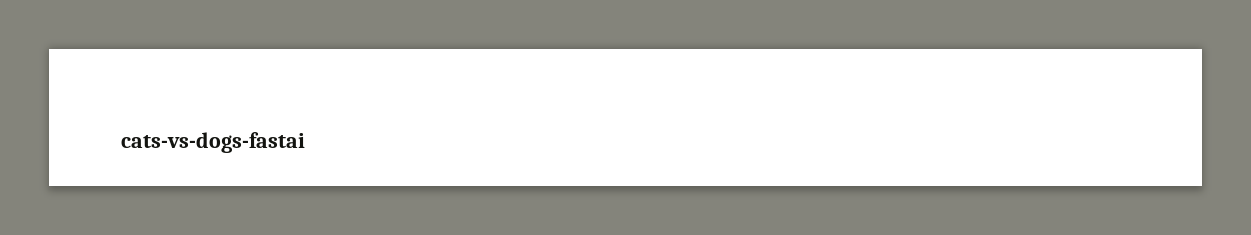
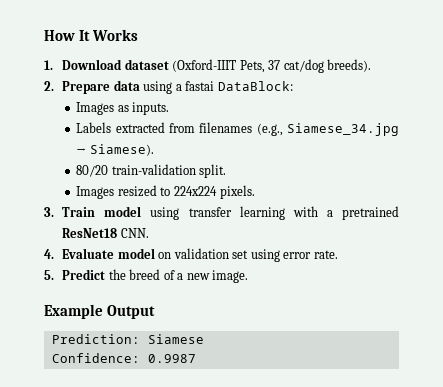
- cats-vs-dogs-fastai
+ How It Works
+ 1. Download dataset (Oxford-IIIT Pets, 37 cat/dog breeds).
+ 2. Prepare data using a fastai DataBlock:
+ Images as inputs.
+ Labels extracted from filenames (e.g., Siamese_34.jpg → Siamese).
+ 80/20 train-validation split.
+ Images resized to 224x224 pixels.
+ 3. Train model using transfer learning with a pretrained ResNet18 CNN.
+ 4. Evaluate model on validation set using error rate.
+ 5. Predict the breed of a new image.
+ Example Output
+ Prediction: Siamese
+ Confidence: 0.9987

